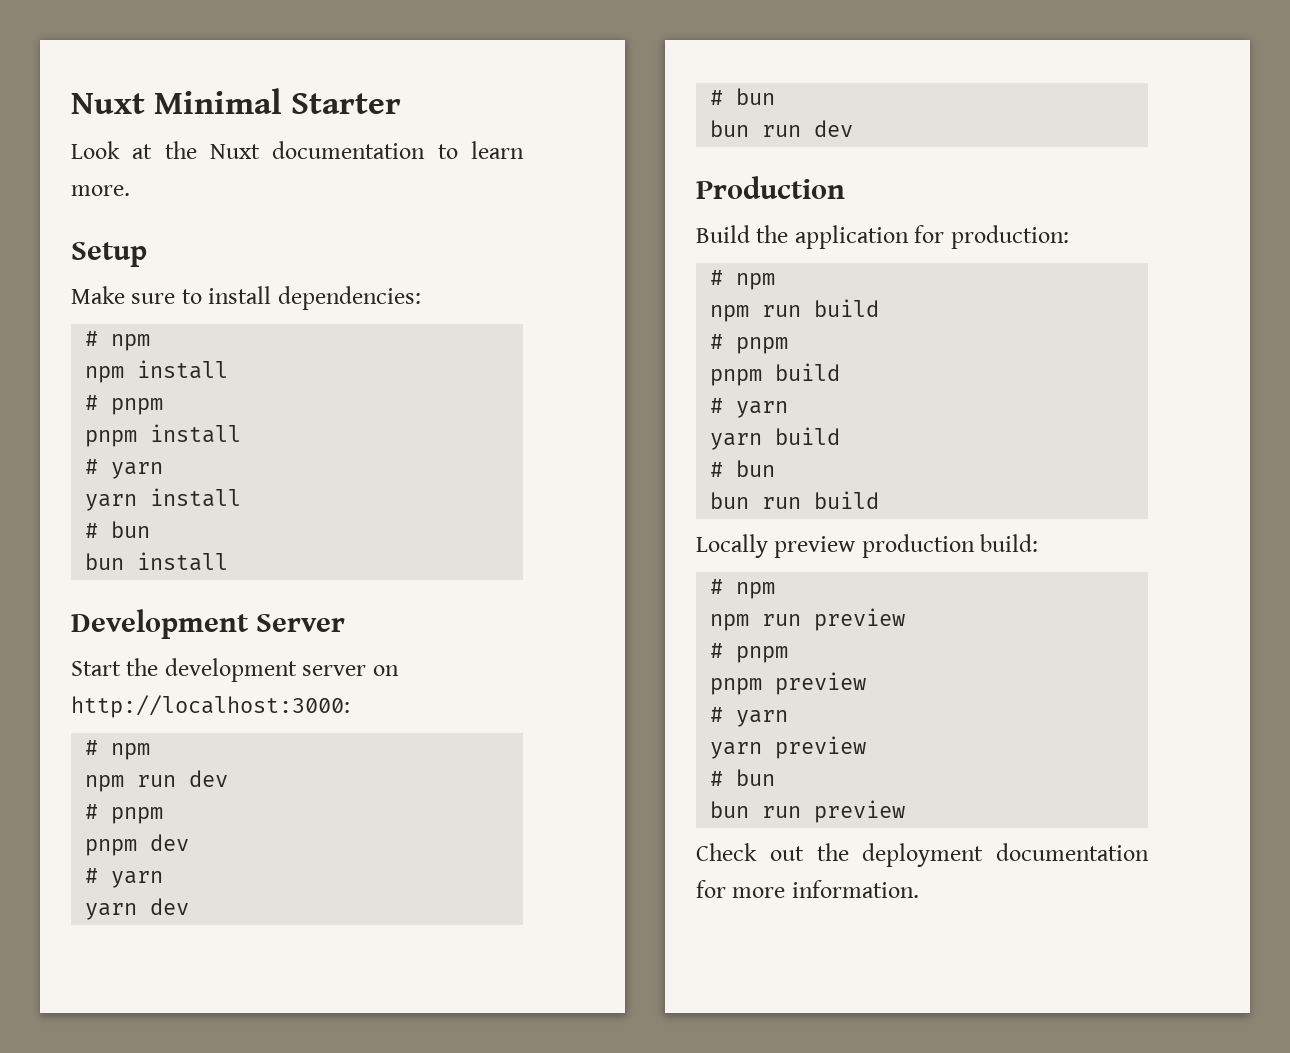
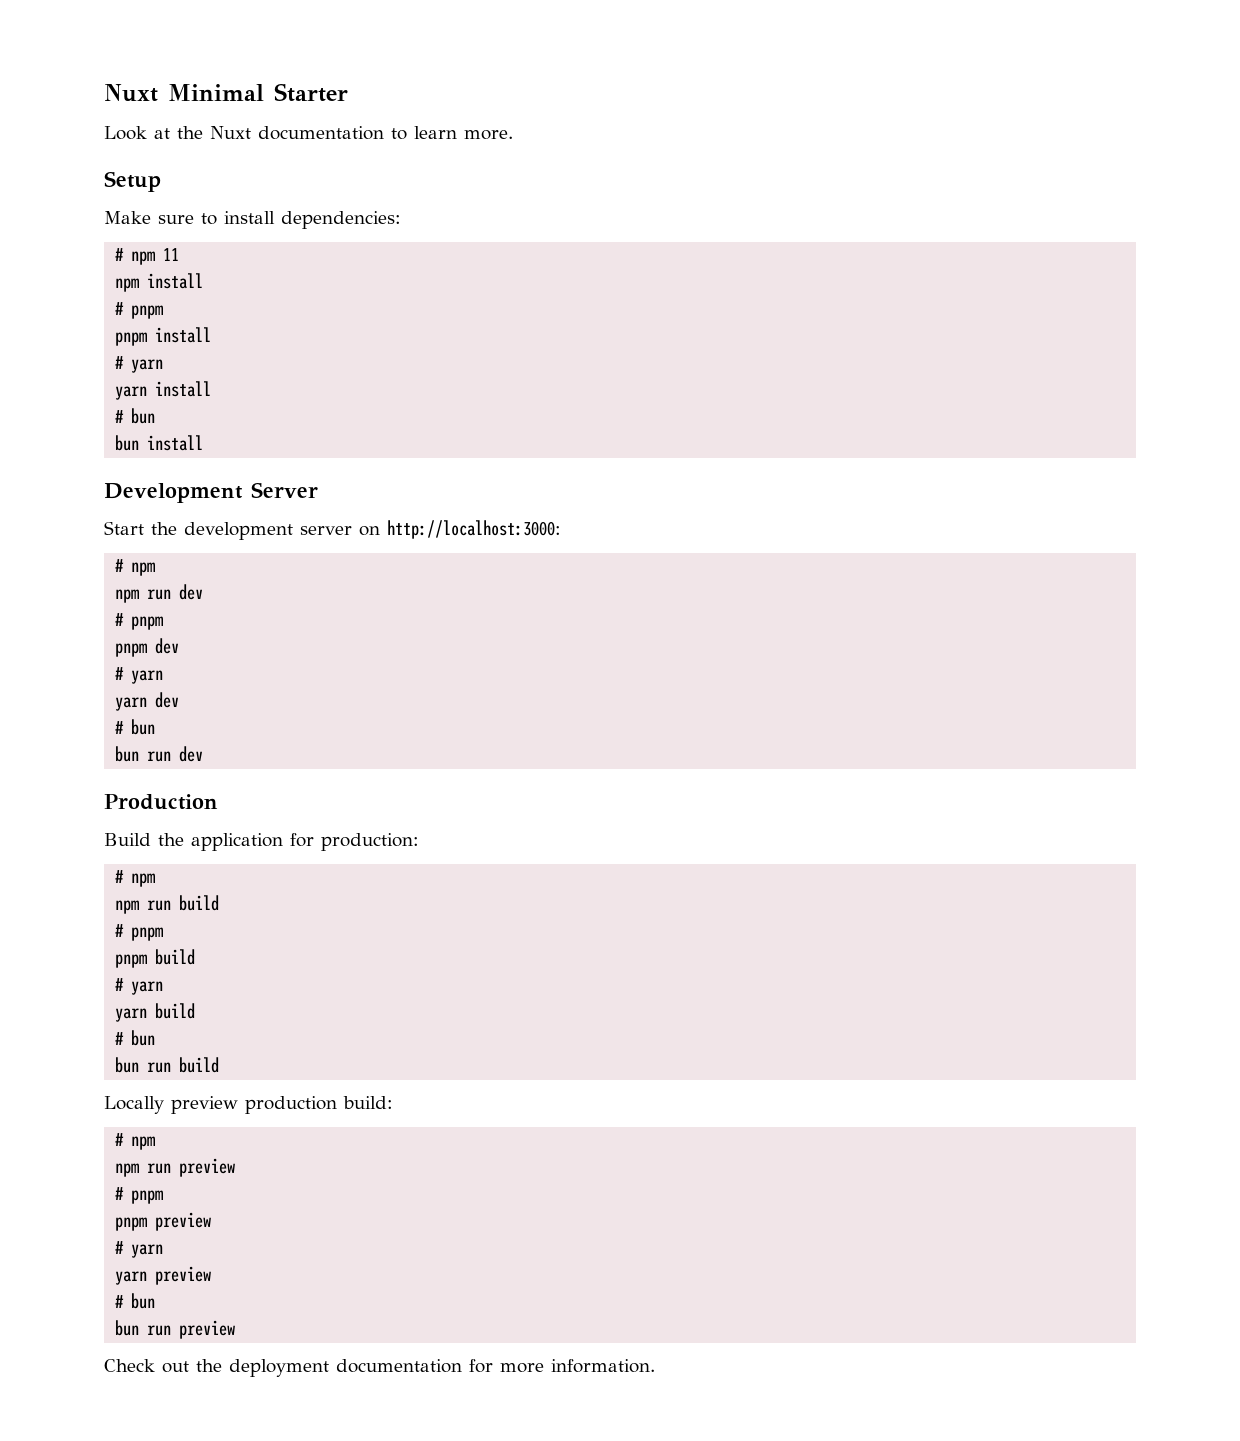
  Make sure to install dependencies:
- # npm
+ # npm 11

